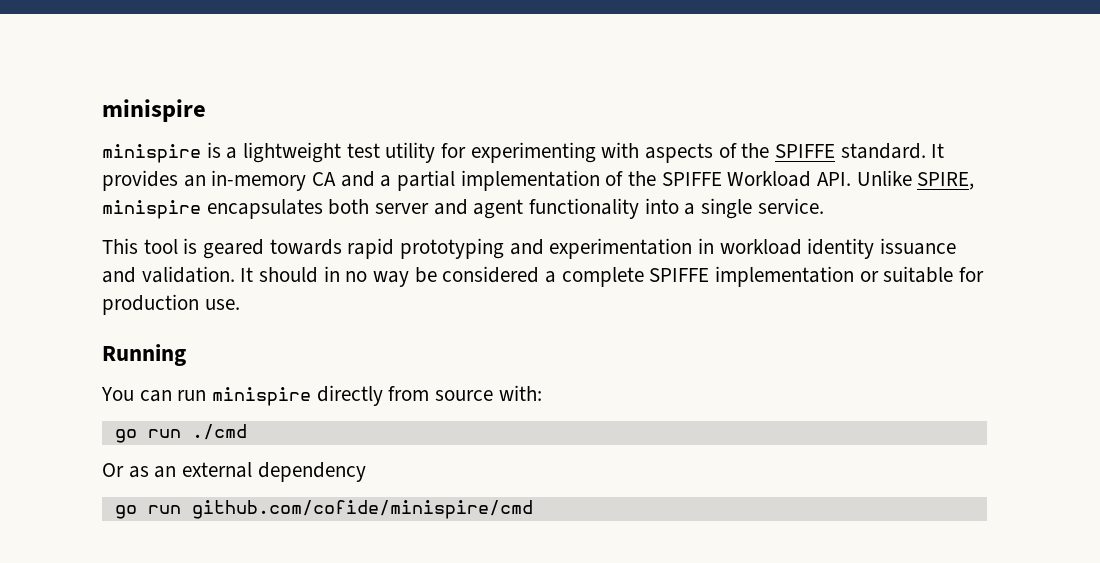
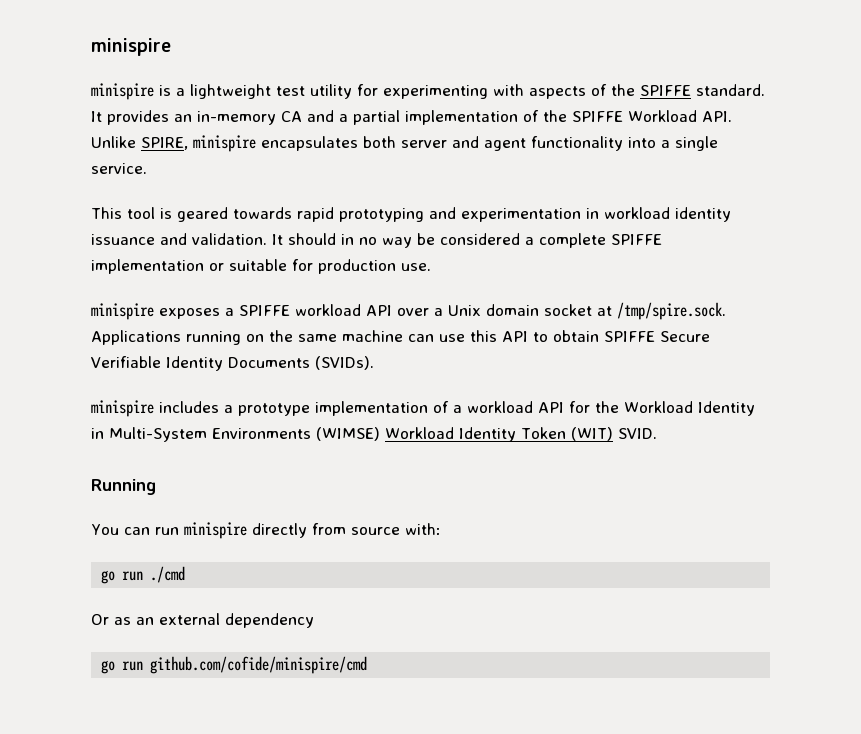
+ minispire exposes a SPIFFE workload API over a Unix domain socket at /tmp/spire.sock. Applications running on the same machine can use this API to obtain SPIFFE Secure Verifiable Identity Documents (SVIDs).
+ minispire includes a prototype implementation of a workload API for the Workload Identity in Multi-System Environments (WIMSE) Workload Identity Token (WIT) SVID.

